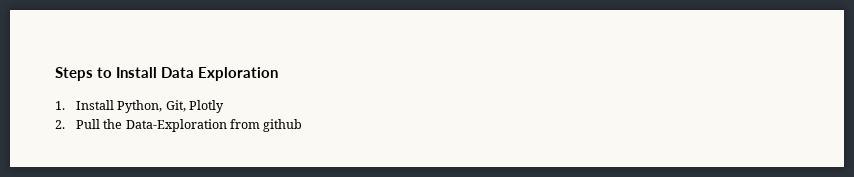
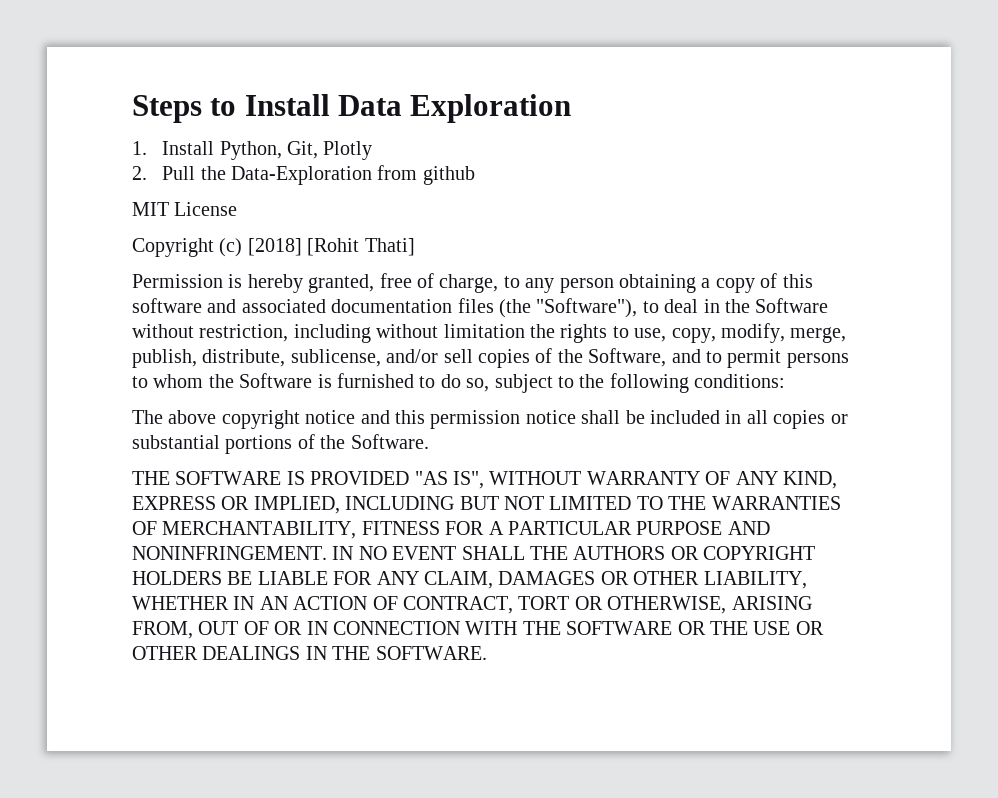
+ MIT License
+ Copyright (c) [2018] [Rohit Thati]
+ Permission is hereby granted, free of charge, to any person obtaining a copy of this software and associated documentation files (the "Software"), to deal in the Software without restriction, including without limitation the rights to use, copy, modify, merge, publish, distribute, sublicense, and/or sell copies of the Software, and to permit persons to whom the Software is furnished to do so, subject to the following conditions:
+ The above copyright notice and this permission notice shall be included in all copies or substantial portions of the Software.
+ THE SOFTWARE IS PROVIDED "AS IS", WITHOUT WARRANTY OF ANY KIND, EXPRESS OR IMPLIED, INCLUDING BUT NOT LIMITED TO THE WARRANTIES OF MERCHANTABILITY, FITNESS FOR A PARTICULAR PURPOSE AND NONINFRINGEMENT. IN NO EVENT SHALL THE AUTHORS OR COPYRIGHT HOLDERS BE LIABLE FOR ANY CLAIM, DAMAGES OR OTHER LIABILITY, WHETHER IN AN ACTION OF CONTRACT, TORT OR OTHERWISE, ARISING FROM, OUT OF OR IN CONNECTION WITH THE SOFTWARE OR THE USE OR OTHER DEALINGS IN THE SOFTWARE.

